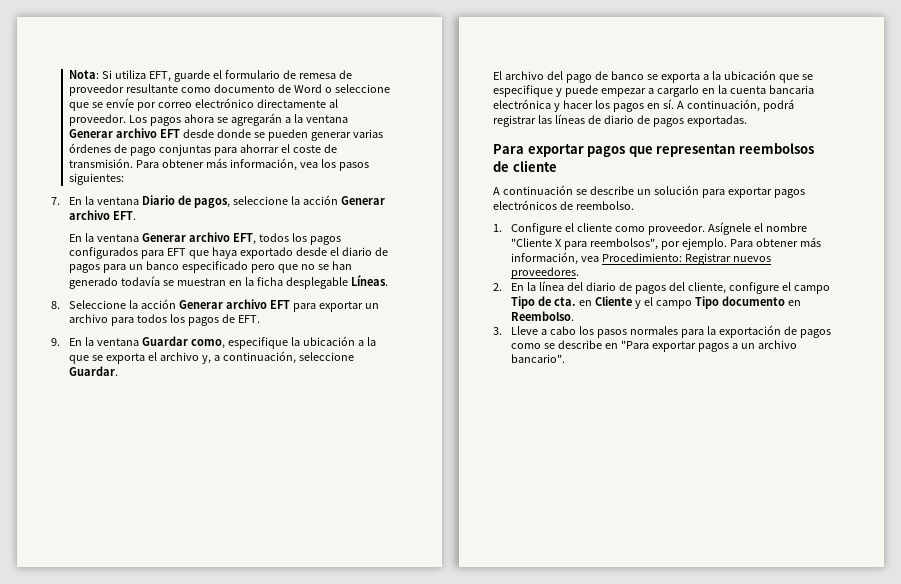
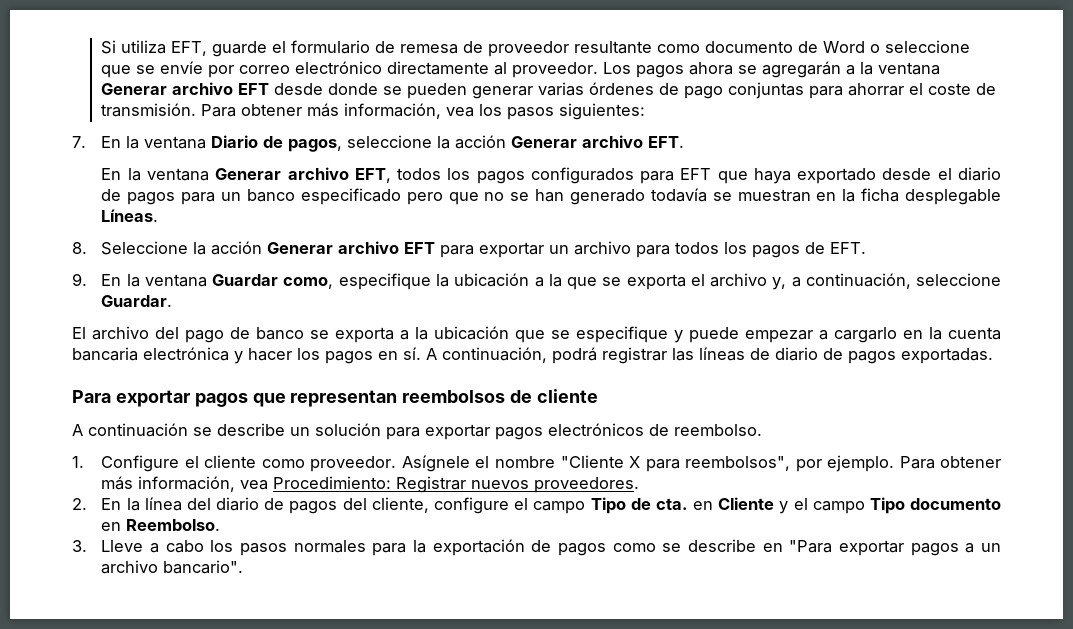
- Nota: Si utiliza EFT, guarde el formulario de remesa de proveedor resultante como documento de Word o seleccione que se envíe por correo electrónico directamente al proveedor.
+ Si utiliza EFT, guarde el formulario de remesa de proveedor resultante como documento de Word o seleccione que se envíe por correo electrónico directamente al proveedor.

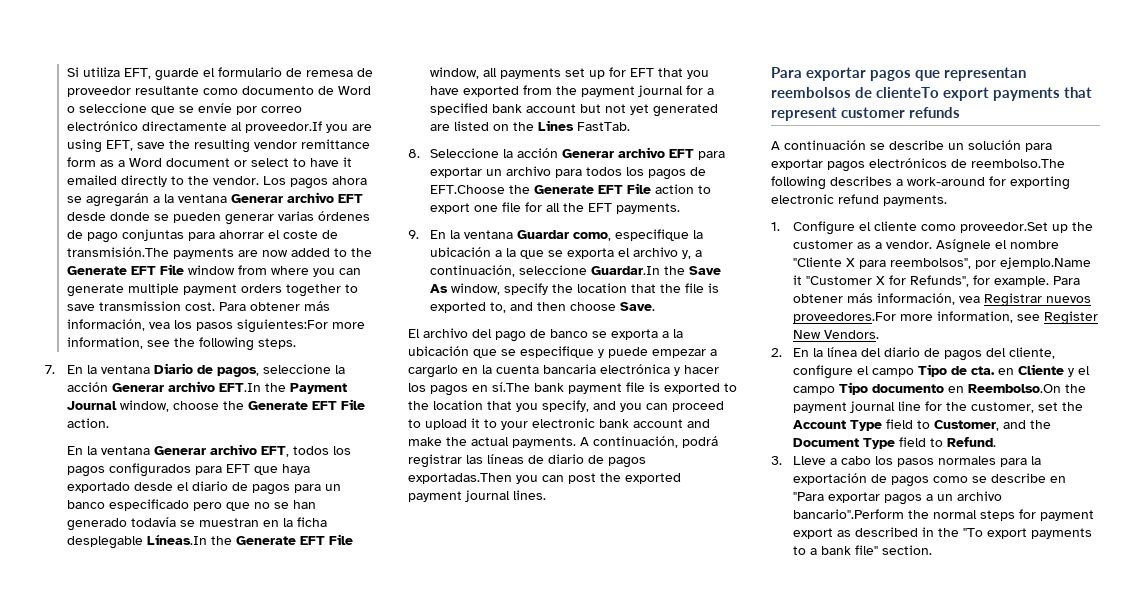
- Si utiliza EFT, guarde el formulario de remesa de proveedor resultante como documento de Word o seleccione que se envíe por correo electrónico directamente al proveedor.
+ Si utiliza EFT, guarde el formulario de remesa de proveedor resultante como documento de Word o seleccione que se envíe por correo electrónico directamente al proveedor.If you are using EFT, save the resulting vendor remittance form as a Word document or select to have it emailed directly to the vendor.
- Los pagos ahora se agregarán a la ventana Generar archivo EFT desde donde se pueden generar varias órdenes de pago conjuntas para ahorrar el coste de transmisión.
+ Los pagos ahora se agregarán a la ventana Generar archivo EFT desde donde se pueden generar varias órdenes de pago conjuntas para ahorrar el coste de transmisión.The payments are now added to the Generate EFT File window from where you can generate multiple payment orders together to save transmission cost.
- Para obtener más información, vea los pasos siguientes:
+ Para obtener más información, vea los pasos siguientes:For more information, see the following steps.
- 7. En la ventana Diario de pagos, seleccione la acción Generar archivo EFT.
+ 7. En la ventana Diario de pagos, seleccione la acción Generar archivo EFT.In the Payment Journal window, choose the Generate EFT File action.
- En la ventana Generar archivo EFT, todos los pagos configurados para EFT que haya exportado desde el diario de pagos para un banco especificado pero que no se han generado todavía se muestran en la ficha desplegable Líneas.
+ En la ventana Generar archivo EFT, todos los pagos configurados para EFT que haya exportado desde el diario de pagos para un banco especificado pero que no se han generado todavía se muestran en la ficha desplegable Líneas.In the Generate EFT File window, all payments set up for EFT that you have exported from the payment journal for a specified bank account but not yet generated are listed on the Lines FastTab.
- 8. Seleccione la acción Generar archivo EFT para exportar un archivo para todos los pagos de EFT.
+ 8. Seleccione la acción Generar archivo EFT para exportar un archivo para todos los pagos de EFT.Choose the Generate EFT File action to export one file for all the EFT payments.
- 9. En la ventana Guardar como, especifique la ubicación a la que se exporta el archivo y, a continuación, seleccione Guardar.
+ 9. En la ventana Guardar como, especifique la ubicación a la que se exporta el archivo y, a continuación, seleccione Guardar.In the Save As window, specify the location that the file is exported to, and then choose Save.
- El archivo del pago de banco se exporta a la ubicación que se especifique y puede empezar a cargarlo en la cuenta bancaria electrónica y hacer los pagos en sí.
+ El archivo del pago de banco se exporta a la ubicación que se especifique y puede empezar a cargarlo en la cuenta bancaria electrónica y hacer los pagos en sí.The bank payment file is exported to the location that you specify, and you can proceed to upload it to your electronic bank account and make the actual payments.
- A continuación, podrá registrar las líneas de diario de pagos exportadas.
+ A continuación, podrá registrar las líneas de diario de pagos exportadas.Then you can post the exported payment journal lines.
- Para exportar pagos que representan reembolsos de cliente
+ Para exportar pagos que representan reembolsos de clienteTo export payments that represent customer refunds
- A continuación se describe un solución para exportar pagos electrónicos de reembolso.
+ A continuación se describe un solución para exportar pagos electrónicos de reembolso.The following describes a work-around for exporting electronic refund payments.
- 1. Configure el cliente como proveedor.
+ 1. Configure el cliente como proveedor.Set up the customer as a vendor.
- Asígnele el nombre "Cliente X para reembolsos", por ejemplo. Para obtener más información, vea Procedimiento: Registrar nuevos proveedores.
+ Asígnele el nombre "Cliente X para reembolsos", por ejemplo.Name it "Customer X for Refunds", for example. Para obtener más información, vea Registrar nuevos proveedores.For more information, see Register New Vendors.
- 2. En la línea del diario de pagos del cliente, configure el campo Tipo de cta. en Cliente y el campo Tipo documento en Reembolso.
+ 2. En la línea del diario de pagos del cliente, configure el campo Tipo de cta. en Cliente y el campo Tipo documento en Reembolso.On the payment journal line for the customer, set the Account Type field to Customer, and the Document Type field to Refund.
- 3. Lleve a cabo los pasos normales para la exportación de pagos como se describe en "Para exportar pagos a un archivo bancario".
+ 3. Lleve a cabo los pasos normales para la exportación de pagos como se describe en "Para exportar pagos a un archivo bancario".Perform the normal steps for payment export as described in the "To export payments to a bank file" section.

